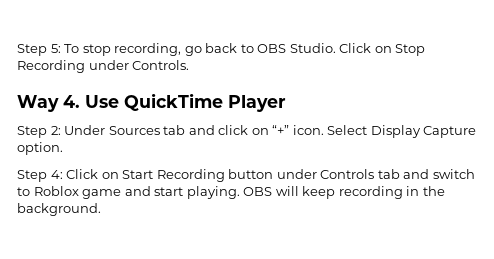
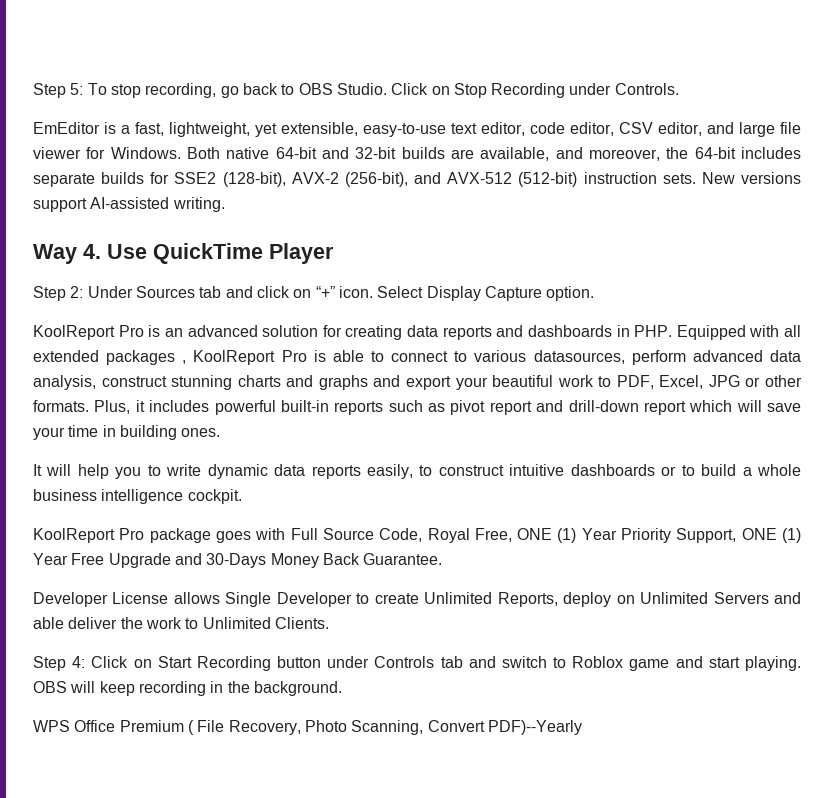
+ EmEditor is a fast, lightweight, yet extensible, easy-to-use text editor, code editor, CSV editor, and large file viewer for Windows. Both native 64-bit and 32-bit builds are available, and moreover, the 64-bit includes separate builds for SSE2 (128-bit), AVX-2 (256-bit), and AVX-512 (512-bit) instruction sets. New versions support AI-assisted writing.
+ KoolReport Pro is an advanced solution for creating data reports and dashboards in PHP. Equipped with all extended packages , KoolReport Pro is able to connect to various datasources, perform advanced data analysis, construct stunning charts and graphs and export your beautiful work to PDF, Excel, JPG or other formats. Plus, it includes powerful built-in reports such as pivot report and drill-down report which will save your time in building ones.
+ It will help you to write dynamic data reports easily, to construct intuitive dashboards or to build a whole business intelligence cockpit.
+ KoolReport Pro package goes with Full Source Code, Royal Free, ONE (1) Year Priority Support, ONE (1) Year Free Upgrade and 30-Days Money Back Guarantee.
+ Developer License allows Single Developer to create Unlimited Reports, deploy on Unlimited Servers and able deliver the work to Unlimited Clients.
+ WPS Office Premium ( File Recovery, Photo Scanning, Convert PDF)--Yearly

